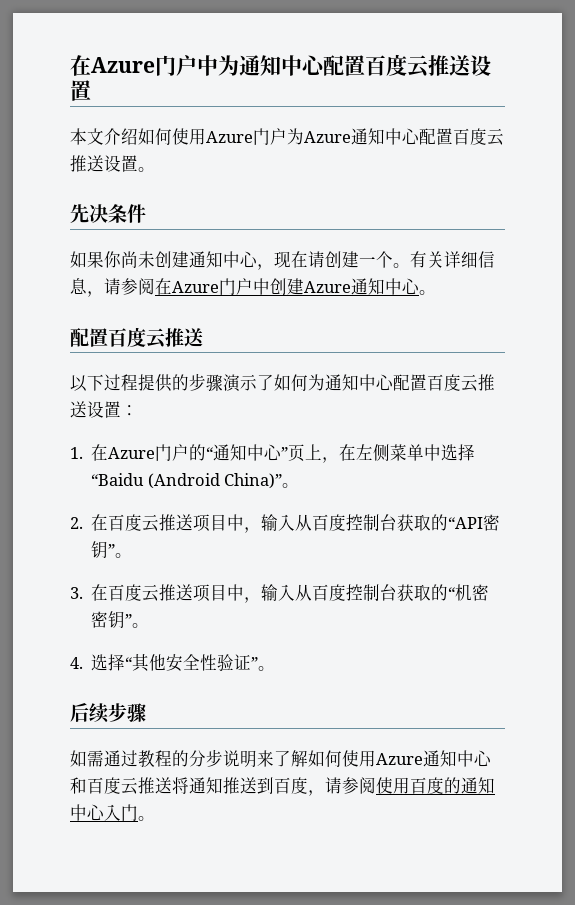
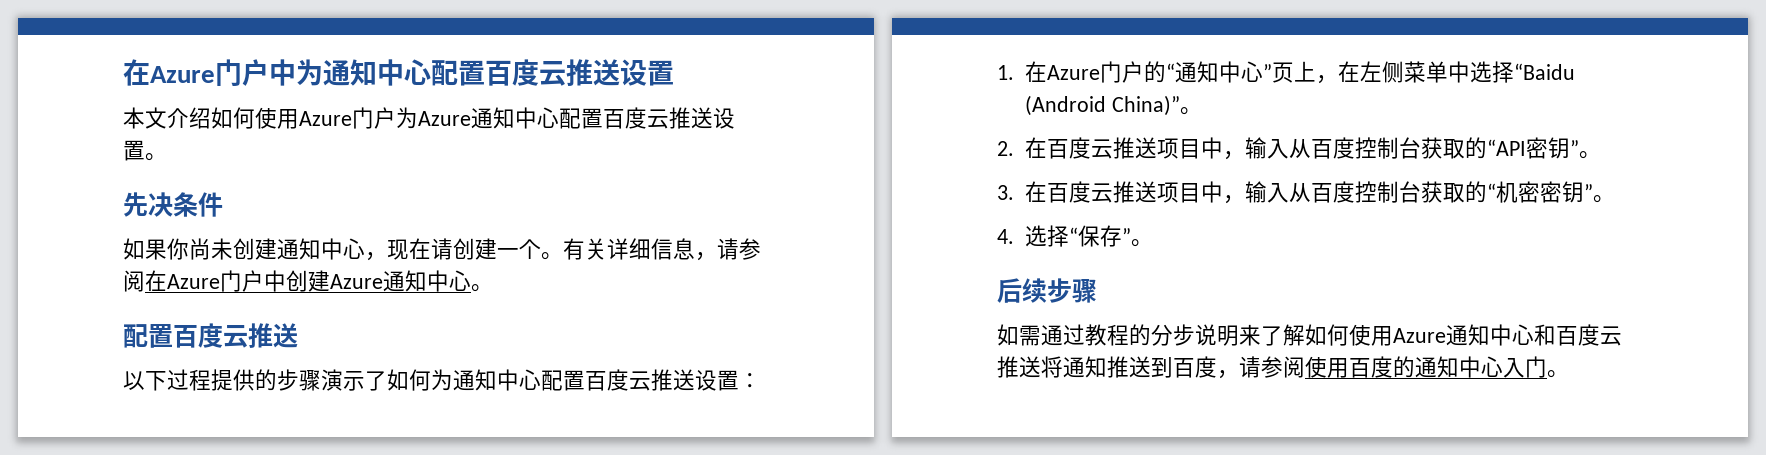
- 4.选择“其他安全性验证”。
+ 4.选择“保存”。

